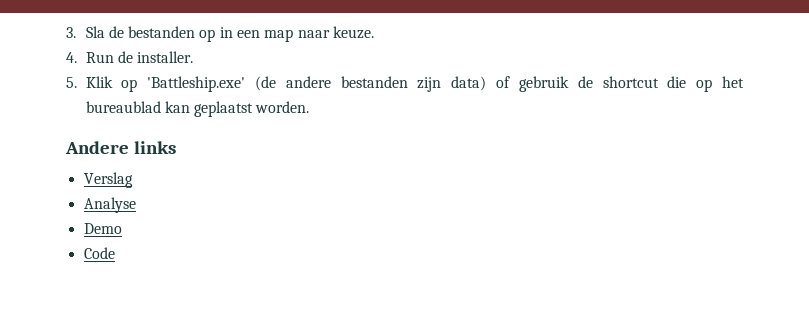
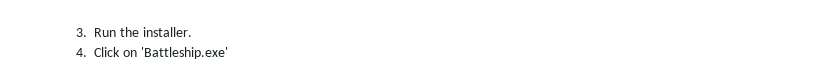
- 3. Sla de bestanden op in een map naar keuze.
- 4. Run de installer.
- 5. Klik op 'Battleship.exe' (de andere bestanden zijn data) of gebruik de shortcut die op het bureaublad kan geplaatst worden.
- Andere links
- Verslag
- Analyse
- Demo
- Code
+ 3. Run the installer.
+ 4. Click on 'Battleship.exe'

